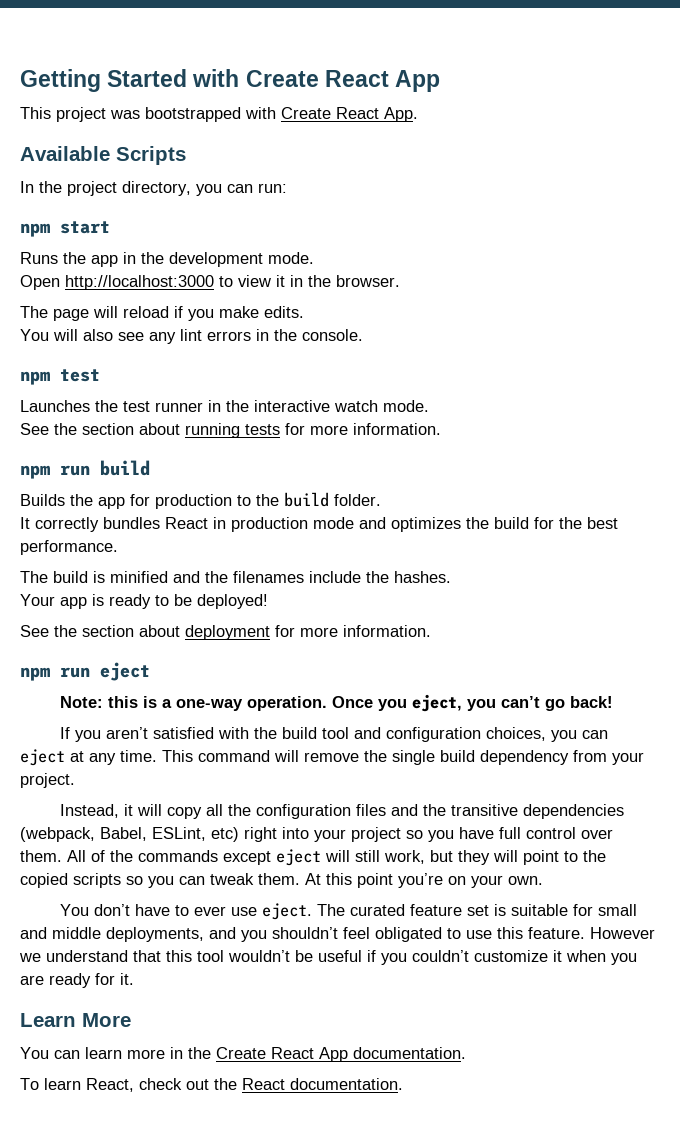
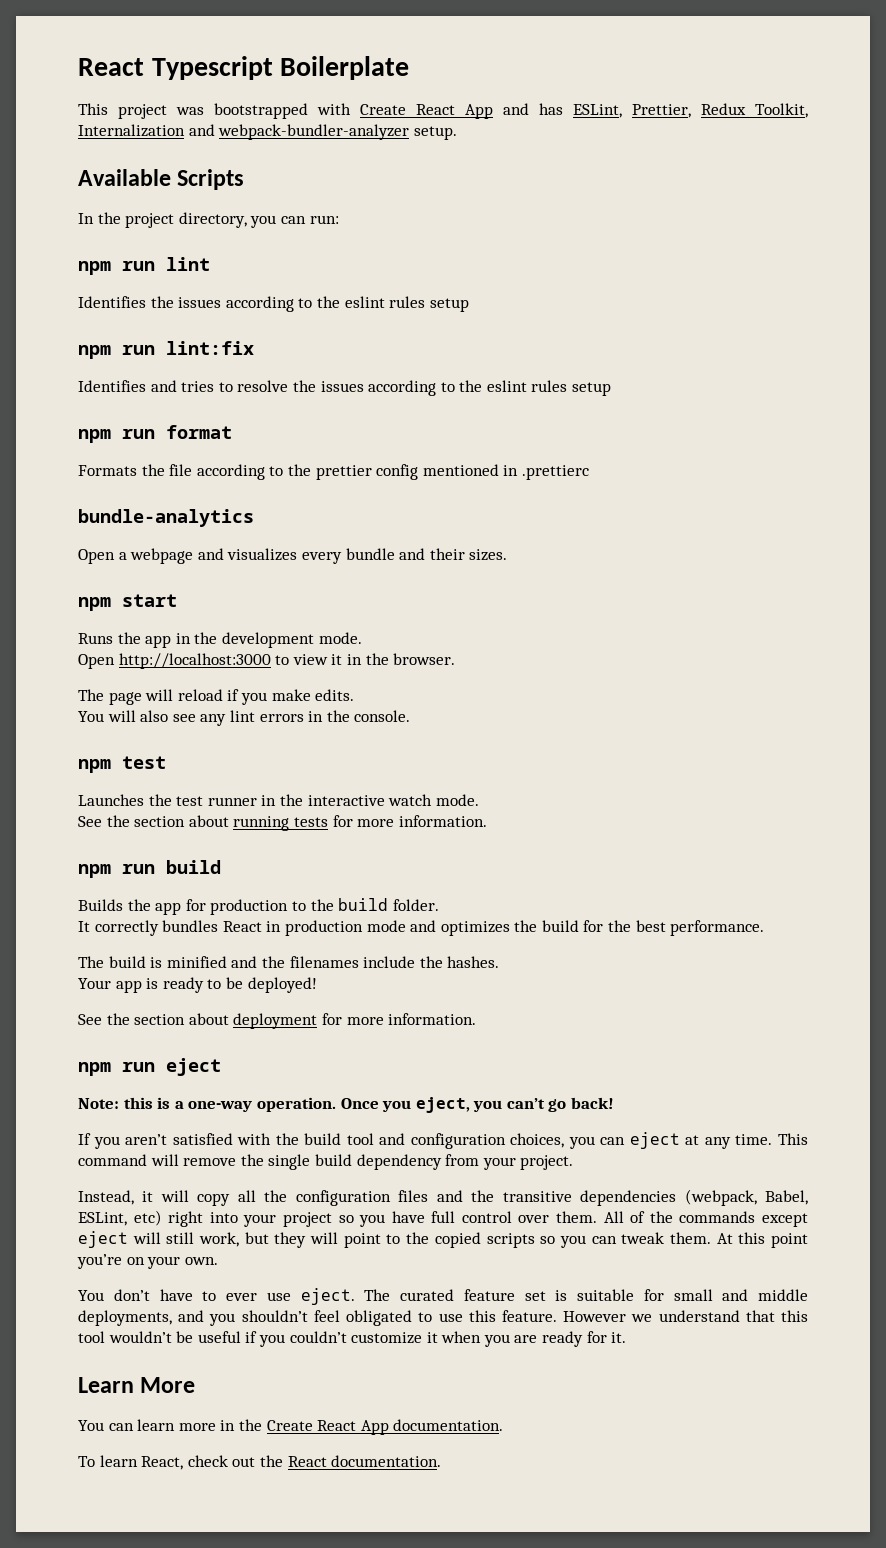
- Getting Started with Create React App
+ React Typescript Boilerplate
- This project was bootstrapped with Create React App.
+ This project was bootstrapped with Create React App and has ESLint, Prettier, Redux Toolkit, Internalization and webpack-bundler-analyzer setup.
+ npm run lint
+ Identifies the issues according to the eslint rules setup
+ npm run lint:fix
+ Identifies and tries to resolve the issues according to the eslint rules setup
+ npm run format
+ Formats the file according to the prettier config mentioned in .prettierc
+ bundle-analytics
+ Open a webpage and visualizes every bundle and their sizes.

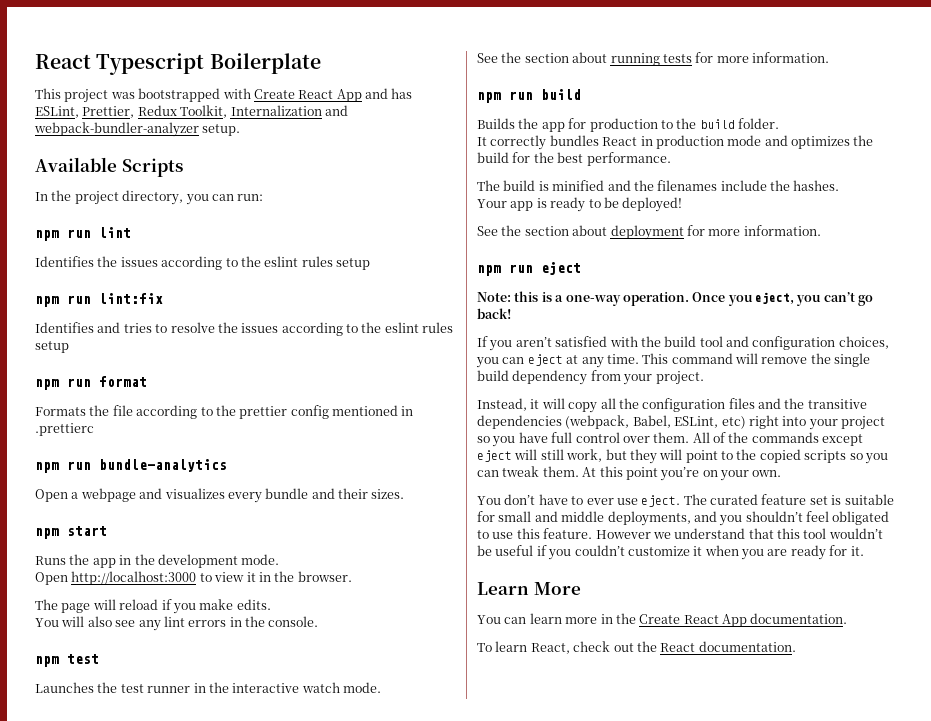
- bundle-analytics
+ npm run bundle-analytics

